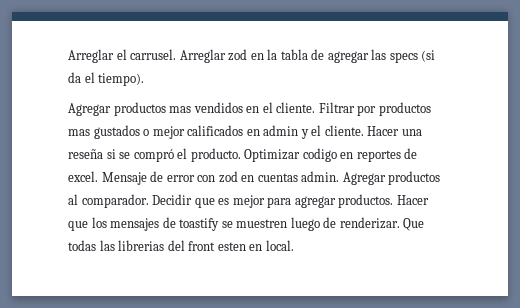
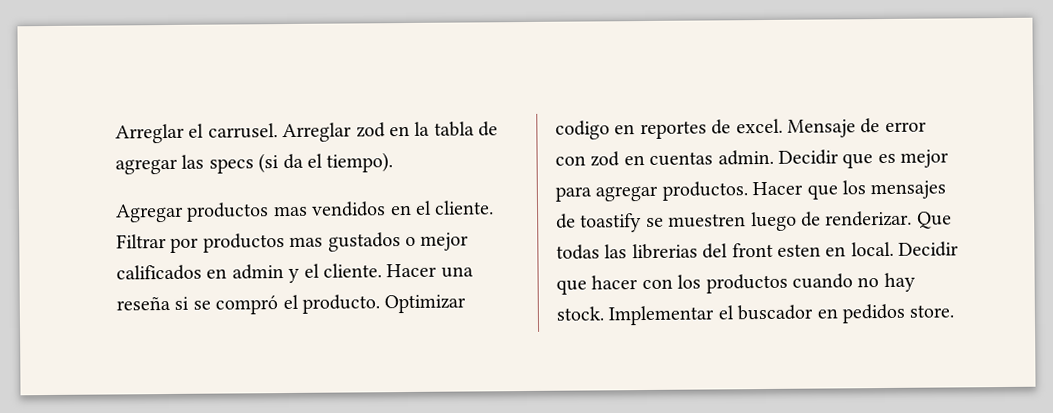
- Agregar productos al comparador.
+ Decidir que hacer con los productos cuando no hay stock. Implementar el buscador en pedidos store.

